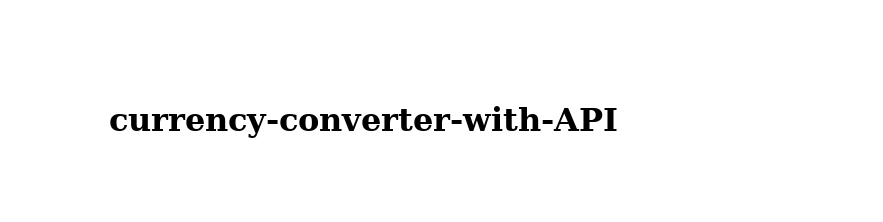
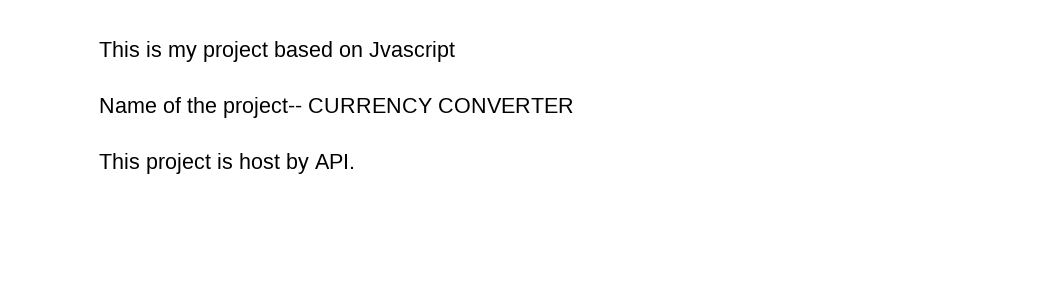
- currency-converter-with-API
+ This is my project based on Jvascript
+ Name of the project-- CURRENCY CONVERTER
+ This project is host by API.

